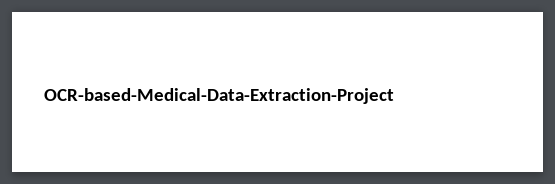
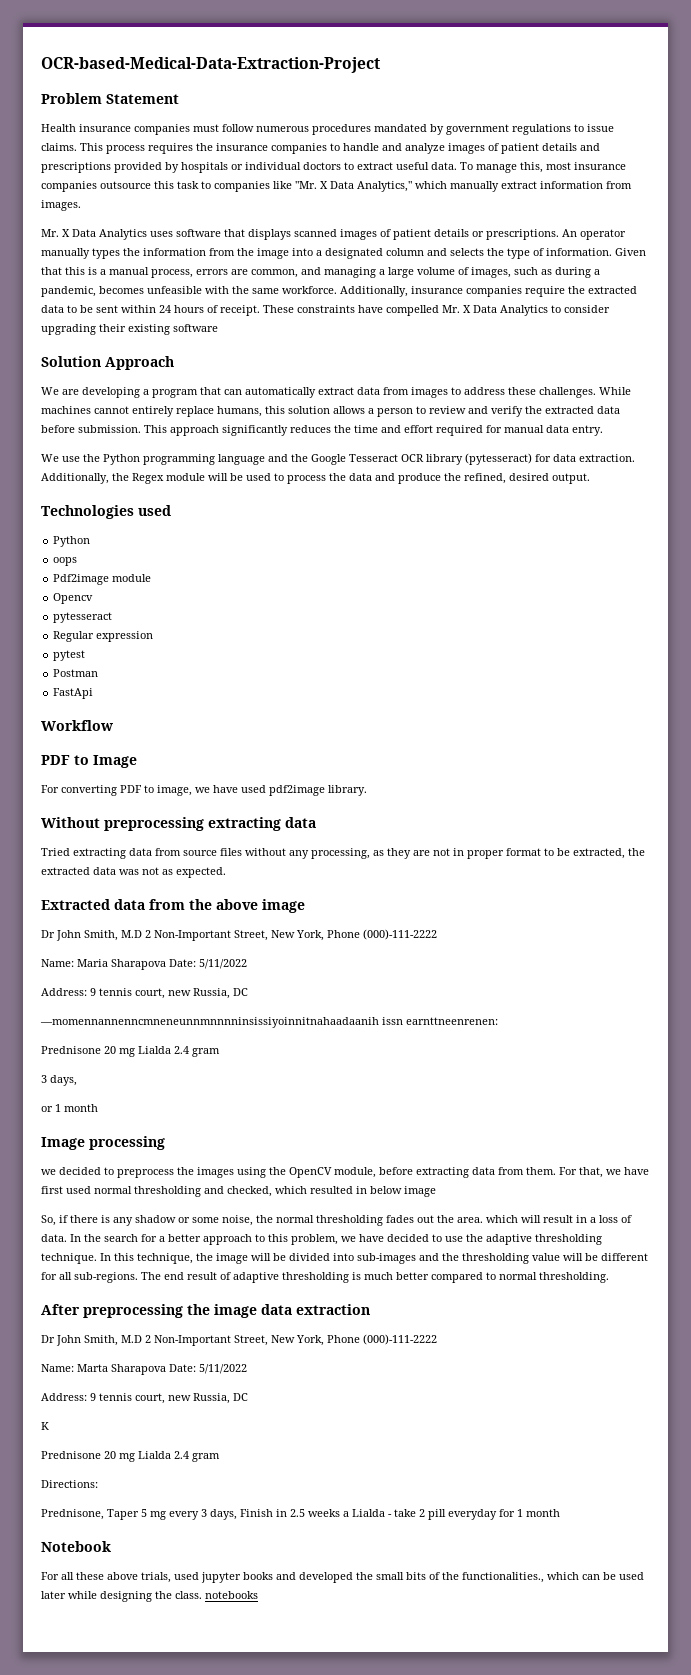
+ Problem Statement
+ Health insurance companies must follow numerous procedures mandated by government regulations to issue claims. This process requires the insurance companies to handle and analyze images of patient details and prescriptions provided by hospitals or individual doctors to extract useful data. To manage this, most insurance companies outsource this task to companies like "Mr. X Data Analytics," which manually extract information from images.
+ Mr. X Data Analytics uses software that displays scanned images of patient details or prescriptions. An operator manually types the information from the image into a designated column and selects the type of information. Given that this is a manual process, errors are common, and managing a large volume of images, such as during a pandemic, becomes unfeasible with the same workforce. Additionally, insurance companies require the extracted data to be sent within 24 hours of receipt. These constraints have compelled Mr. X Data Analytics to consider upgrading their existing software
+ Solution Approach
+ We are developing a program that can automatically extract data from images to address these challenges. While machines cannot entirely replace humans, this solution allows a person to review and verify the extracted data before submission. This approach significantly reduces the time and effort required for manual data entry.
+ We use the Python programming language and the Google Tesseract OCR library (pytesseract) for data extraction. Additionally, the Regex module will be used to process the data and produce the refined, desired output.
+ Technologies used
+ Python
+ oops
+ Pdf2image module
+ Opencv
+ pytesseract
+ Regular expression
+ pytest
+ Postman
+ FastApi
+ Workflow
+ PDF to Image
+ For converting PDF to image, we have used pdf2image library.
+ Without preprocessing extracting data
+ Tried extracting data from source files without any processing, as they are not in proper format to be extracted, the extracted data was not as expected.
+ Extracted data from the above image
+ Dr John Smith, M.D 2 Non-Important Street, New York, Phone (000)-111-2222
+ Name: Maria Sharapova Date: 5/11/2022
+ Address: 9 tennis court, new Russia, DC
+ —momennannenncmneneunnmnnnninsissiyoinnitnahaadaanih issn earnttneenrenen:
+ Prednisone 20 mg Lialda 2.4 gram
+ 3 days,
+ or 1 month
+ Image processing
+ we decided to preprocess the images using the OpenCV module, before extracting data from them. For that, we have first used normal thresholding and checked, which resulted in below image
+ So, if there is any shadow or some noise, the normal thresholding fades out the area. which will result in a loss of data. In the search for a better approach to this problem, we have decided to use the adaptive thresholding technique. In this technique, the image will be divided into sub-images and the thresholding value will be different for all sub-regions. The end result of adaptive thresholding is much better compared to normal thresholding.
+ After preprocessing the image data extraction
+ Dr John Smith, M.D 2 Non-Important Street, New York, Phone (000)-111-2222
+ Name: Marta Sharapova Date: 5/11/2022
+ Address: 9 tennis court, new Russia, DC
+ K
+ Prednisone 20 mg Lialda 2.4 gram
+ Directions:
+ Prednisone, Taper 5 mg every 3 days, Finish in 2.5 weeks a Lialda - take 2 pill everyday for 1 month
+ Notebook
+ For all these above trials, used jupyter books and developed the small bits of the functionalities., which can be used later while designing the class. notebooks

